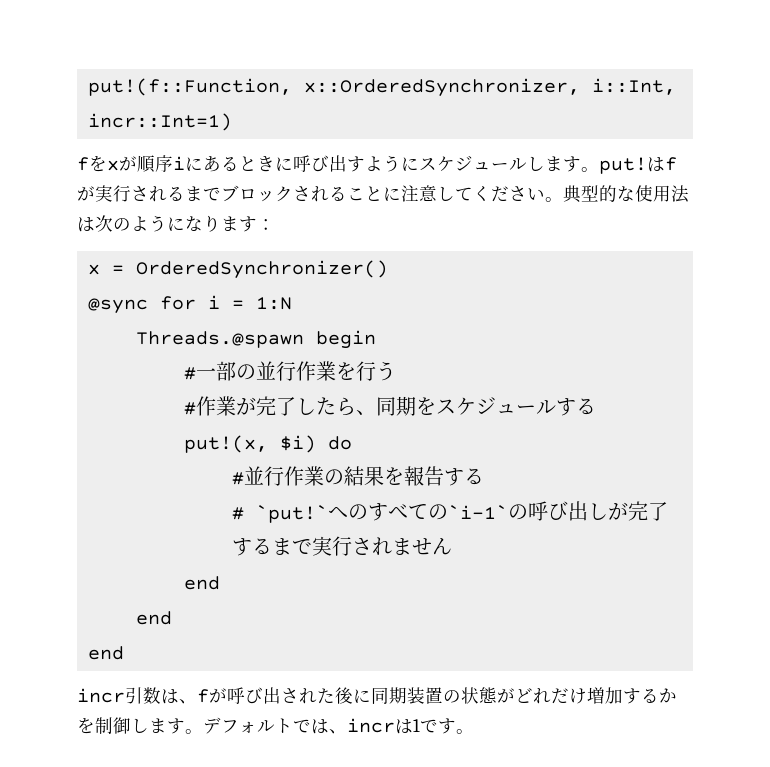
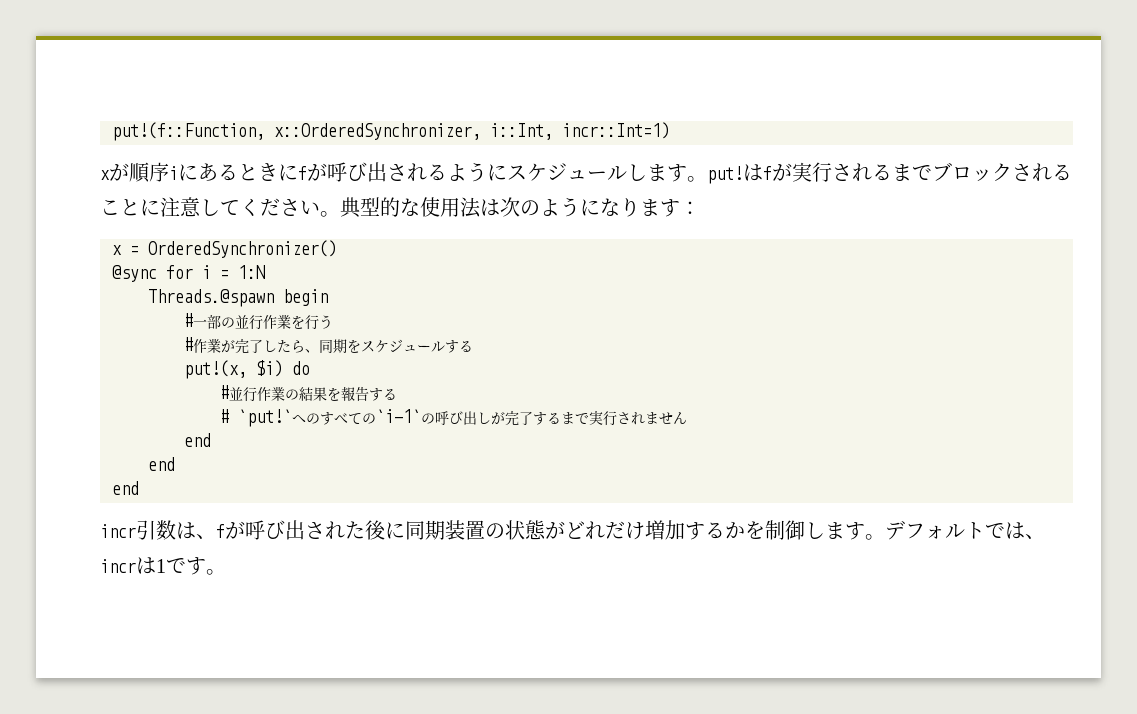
- fをxが順序iにあるときに呼び出すようにスケジュールします。put!
+ xが順序iにあるときにfが呼び出されるようにスケジュールします。put!

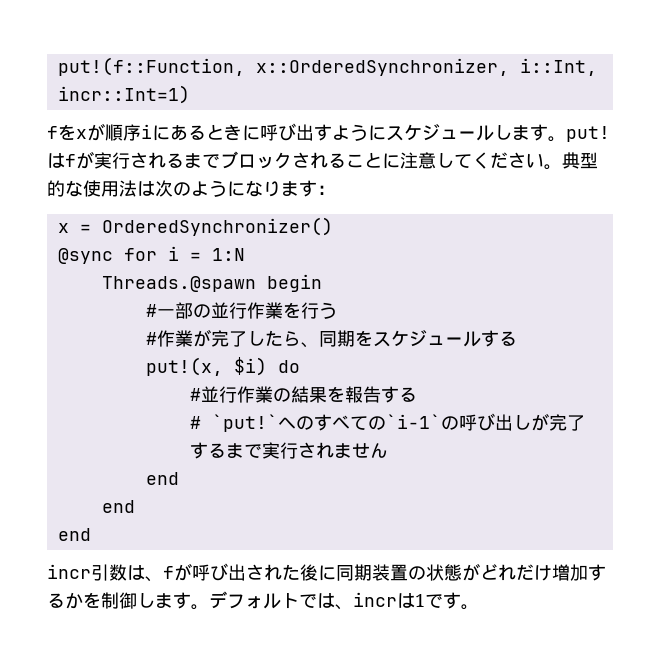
- xが順序iにあるときにfが呼び出されるようにスケジュールします。put!
+ fをxが順序iにあるときに呼び出すようにスケジュールします。put!

